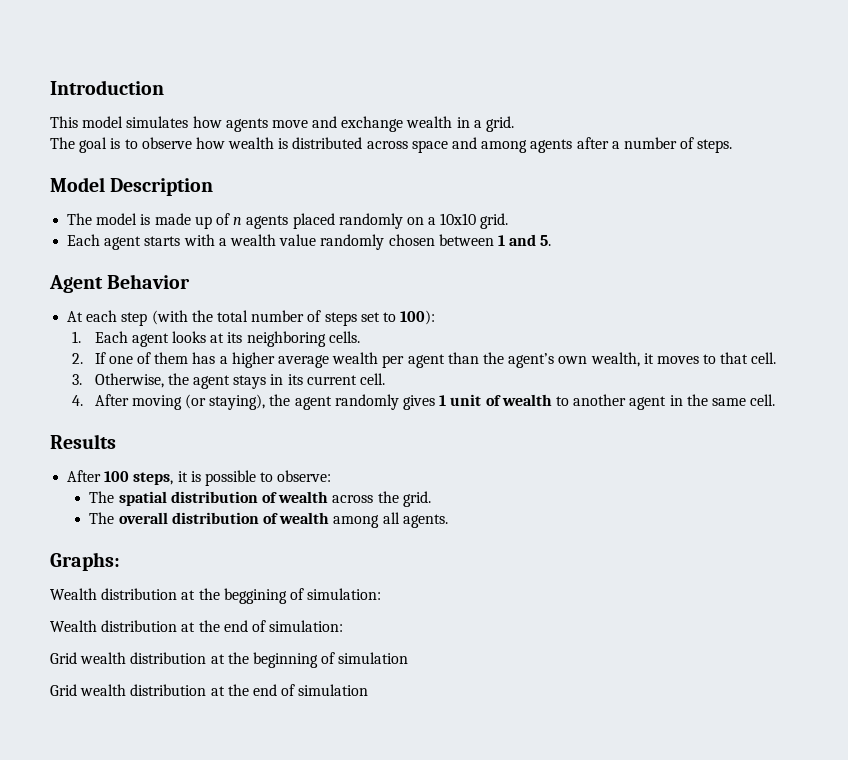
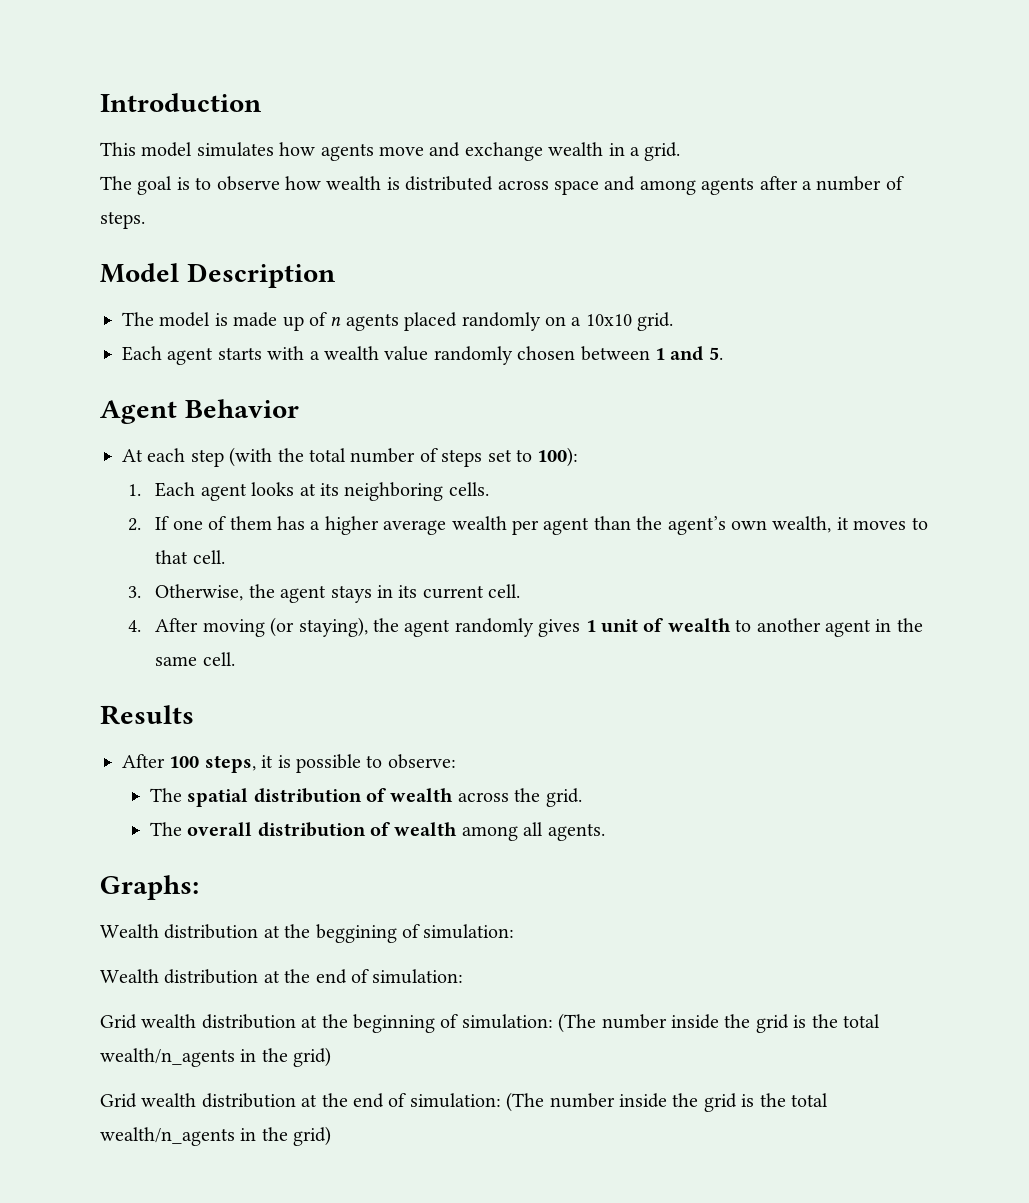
- Grid wealth distribution at the beginning of simulation
+ Grid wealth distribution at the beginning of simulation: (The number inside the grid is the total wealth/n_agents in the grid)
- Grid wealth distribution at the end of simulation
+ Grid wealth distribution at the end of simulation: (The number inside the grid is the total wealth/n_agents in the grid)

